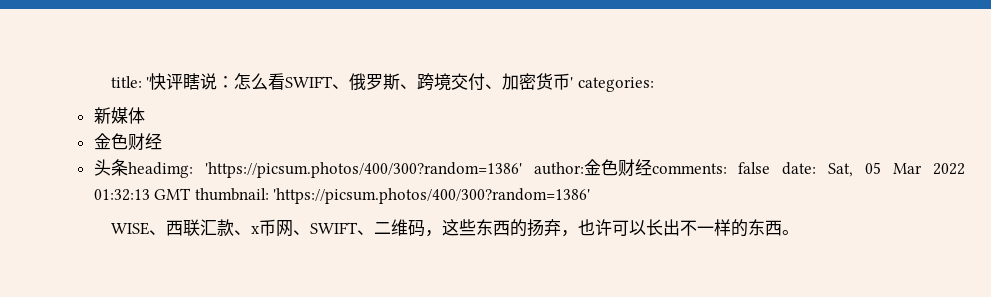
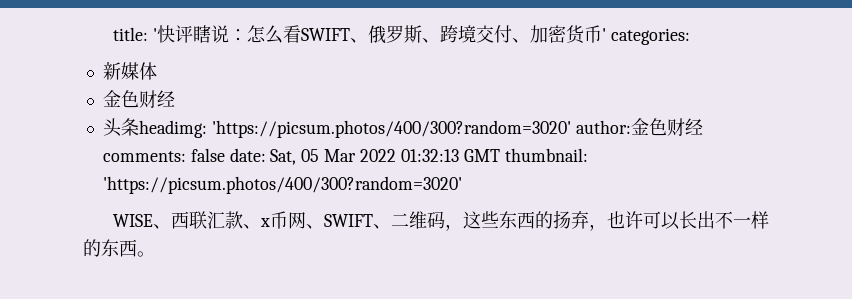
- 头条headimg: 'https://picsum.photos/400/300?random=1386' author:金色财经comments: false date: Sat, 05 Mar 2022 01:32:13 GMT thumbnail: 'https://picsum.photos/400/300?random=1386'
+ 头条headimg: 'https://picsum.photos/400/300?random=3020' author:金色财经comments: false date: Sat, 05 Mar 2022 01:32:13 GMT thumbnail: 'https://picsum.photos/400/300?random=3020'

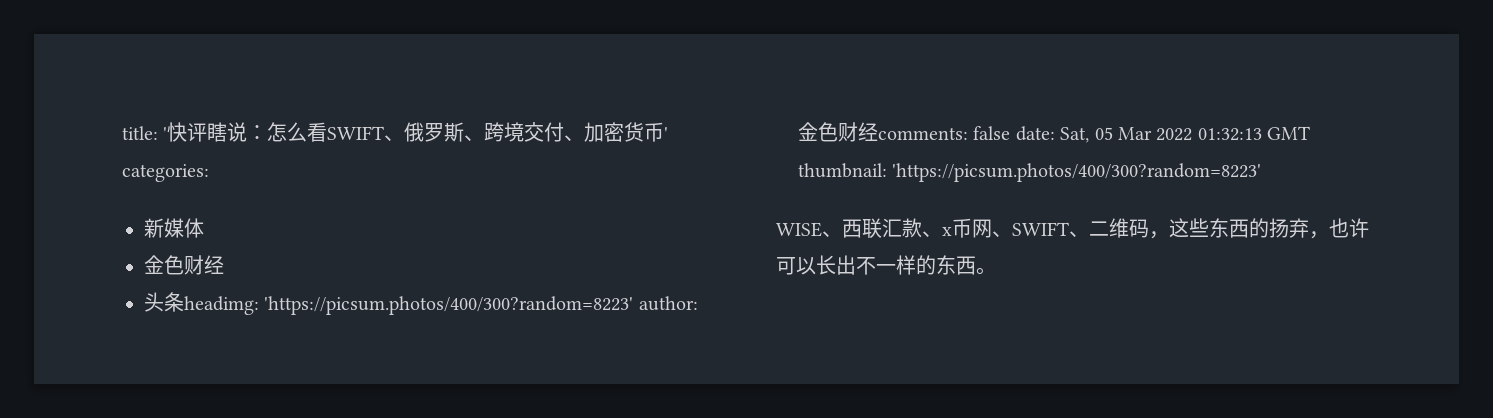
- 头条headimg: 'https://picsum.photos/400/300?random=3020' author:金色财经comments: false date: Sat, 05 Mar 2022 01:32:13 GMT thumbnail: 'https://picsum.photos/400/300?random=3020'
+ 头条headimg: 'https://picsum.photos/400/300?random=8223' author:金色财经comments: false date: Sat, 05 Mar 2022 01:32:13 GMT thumbnail: 'https://picsum.photos/400/300?random=8223'

